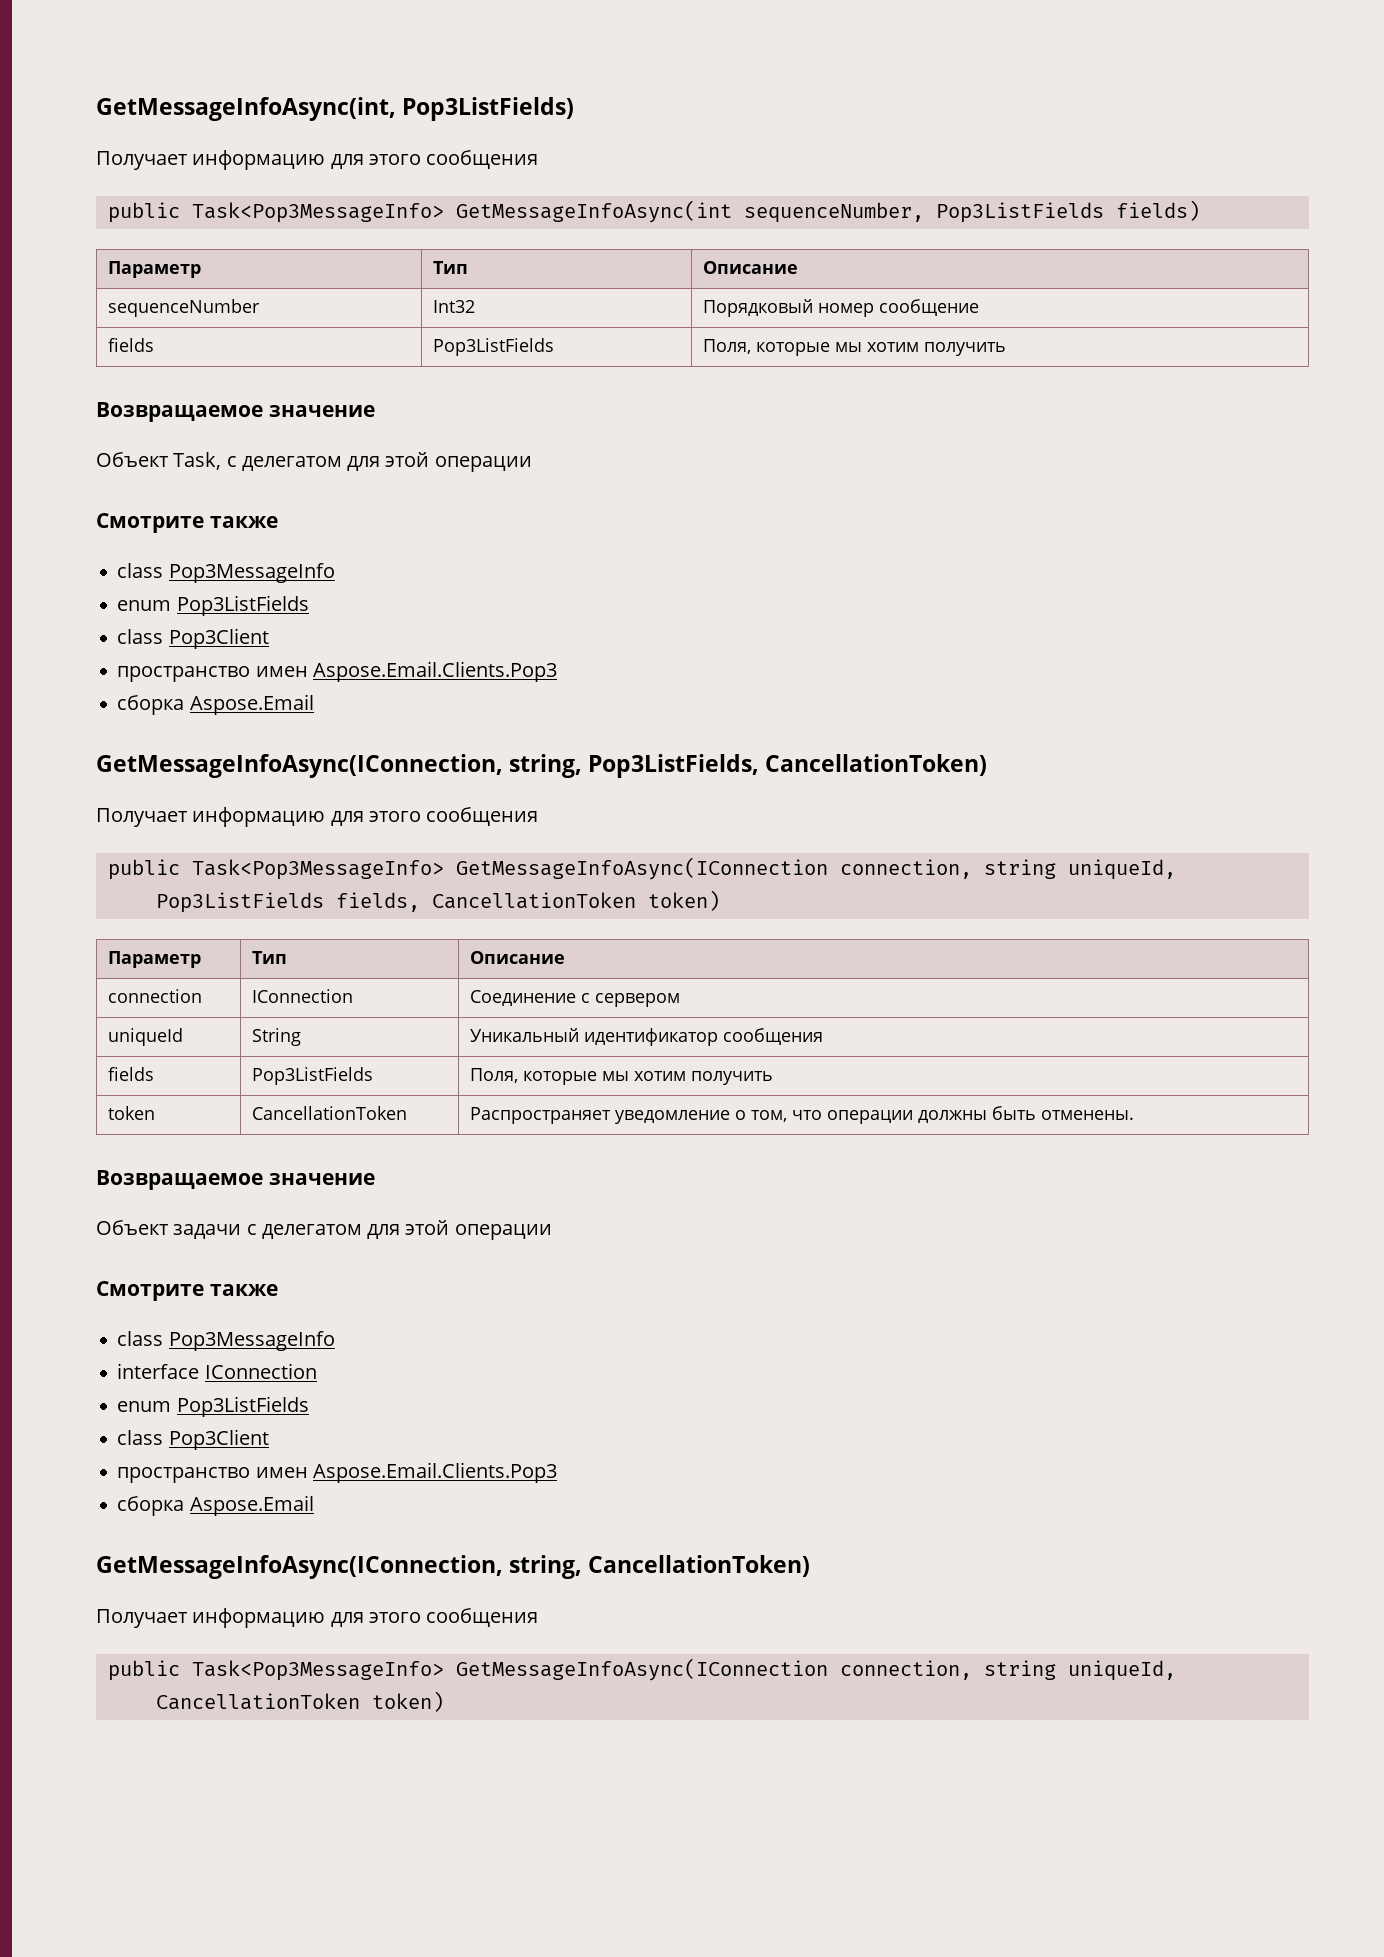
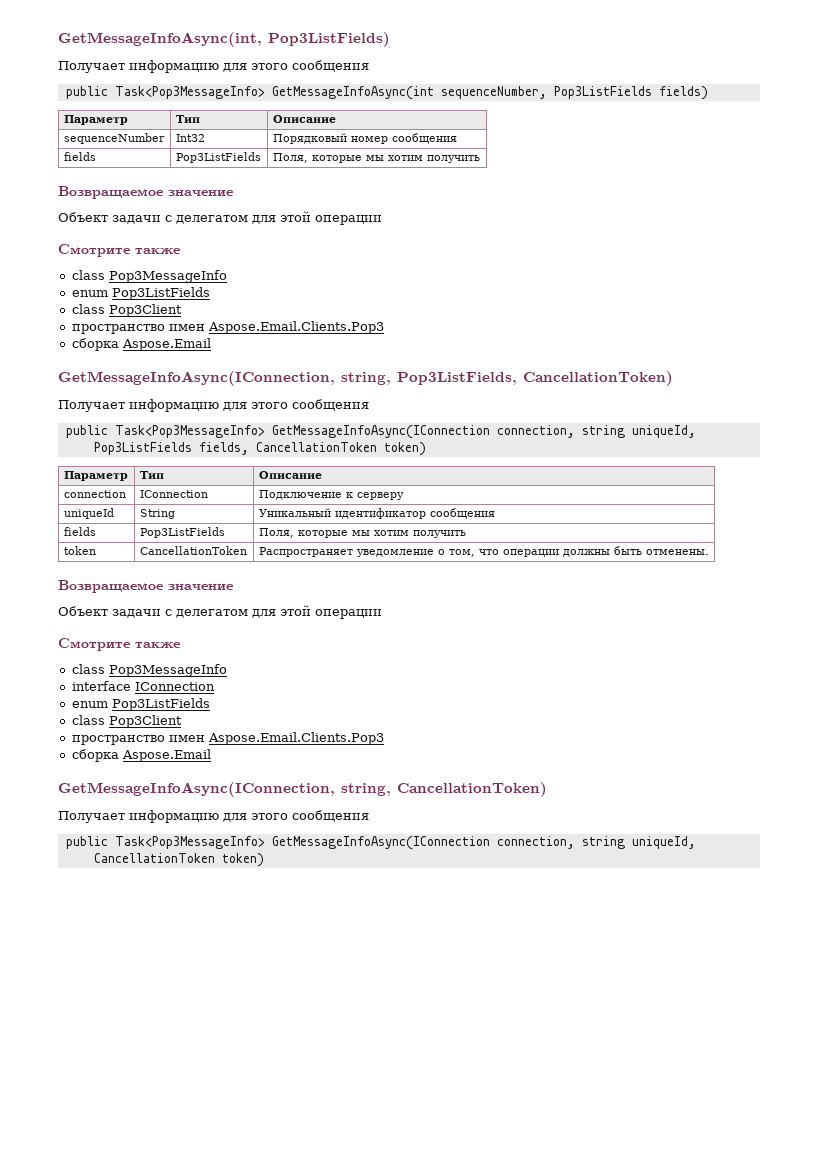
- sequenceNumber | Int32 | Порядковый номер сообщение
+ sequenceNumber | Int32 | Порядковый номер сообщения
  fields | Pop3ListFields | Поля, которые мы хотим получить
  Возвращаемое значение
- Объект Task, с делегатом для этой операции
+ Объект задачи с делегатом для этой операции
- connection | IConnection | Соединение с сервером
+ connection | IConnection | Подключение к серверу

